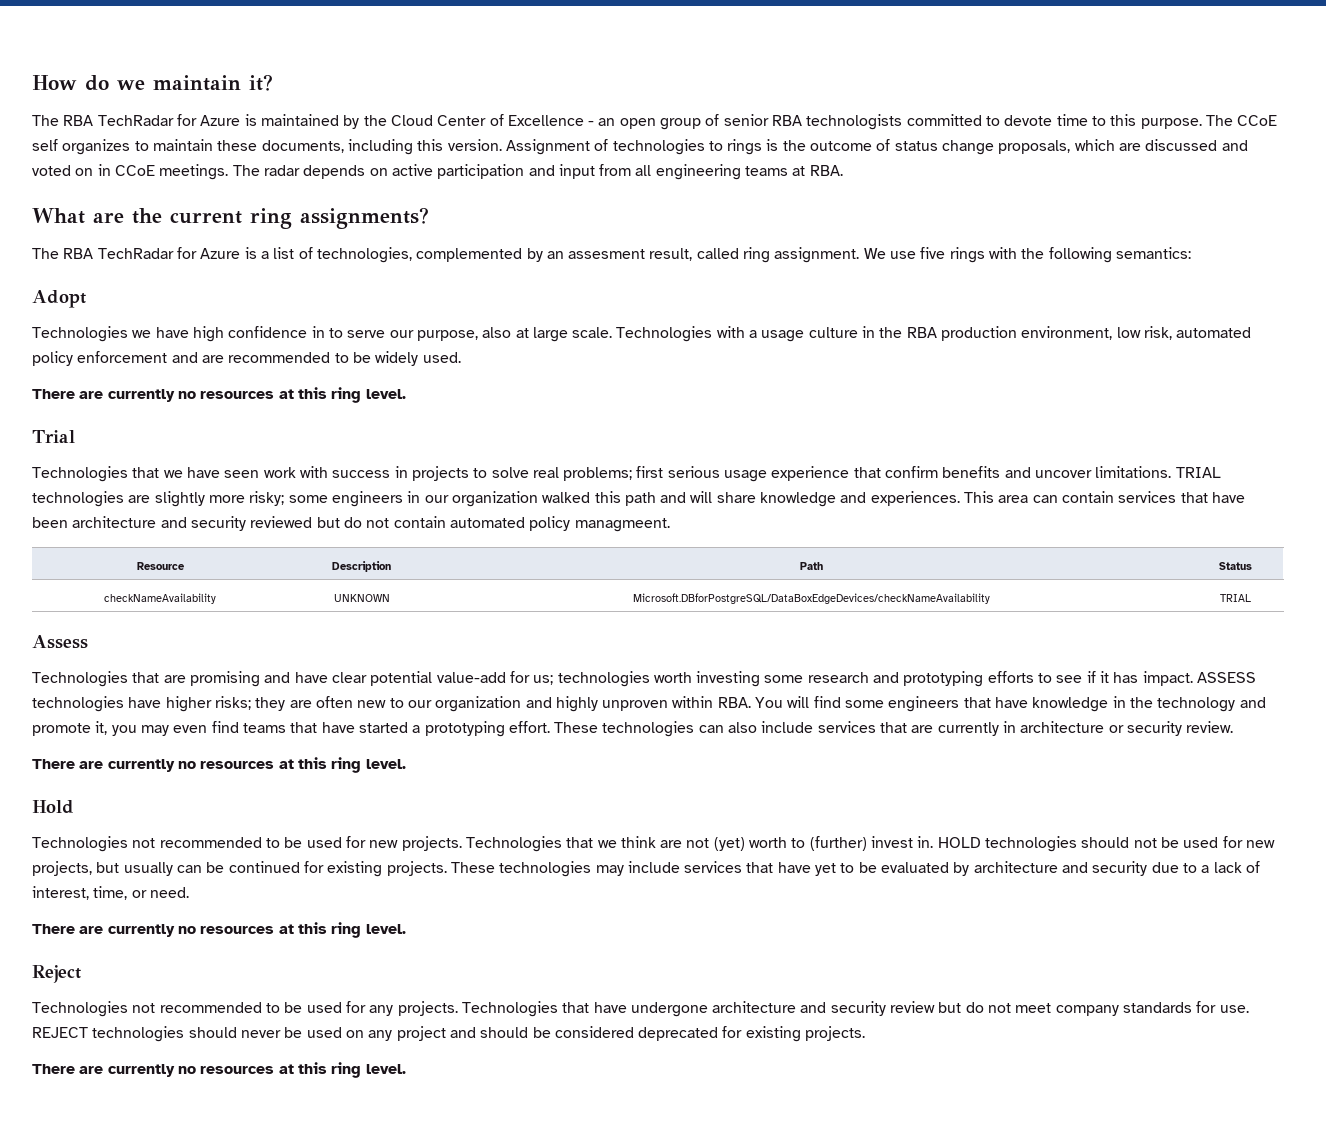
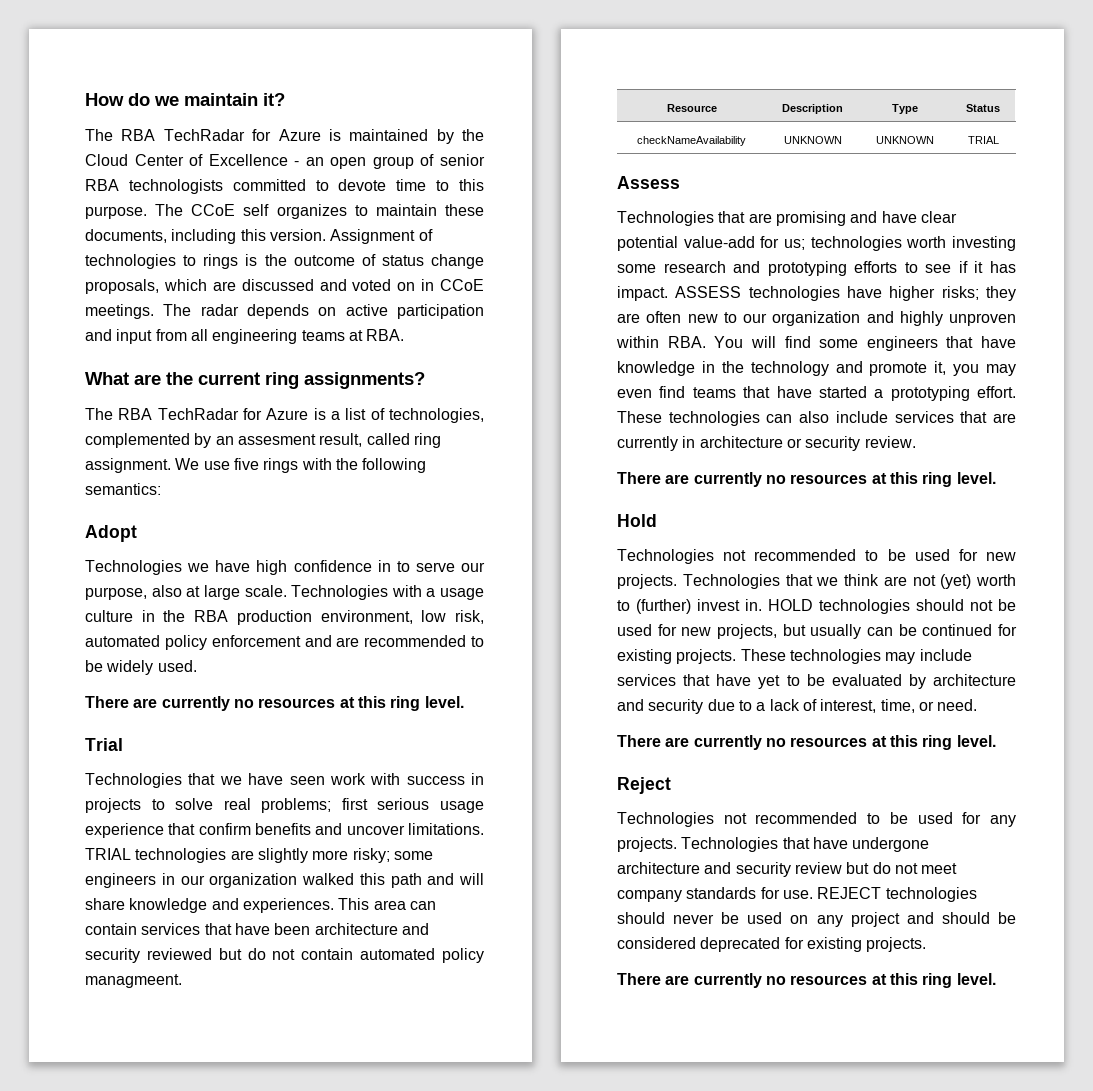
- Resource | Description | Path | Status
+ Resource | Description | Type | Status
- checkNameAvailability | UNKNOWN | Microsoft.DBforPostgreSQL/DataBoxEdgeDevices/checkNameAvailability | TRIAL
+ checkNameAvailability | UNKNOWN | UNKNOWN | TRIAL

